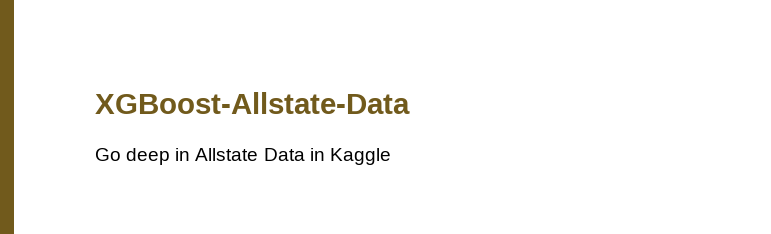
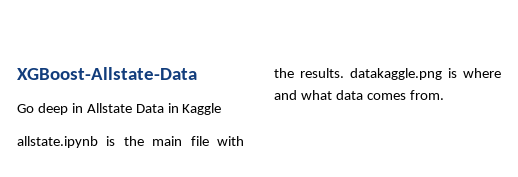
+ allstate.ipynb is the main file with the results. datakaggle.png is where and what data comes from.

